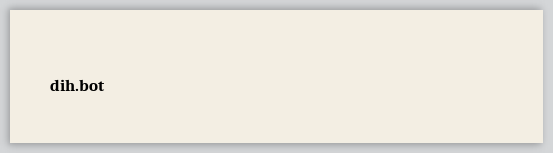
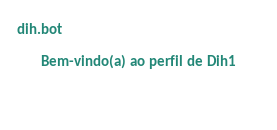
+ Bem-vindo(a) ao perfil de Dih1

